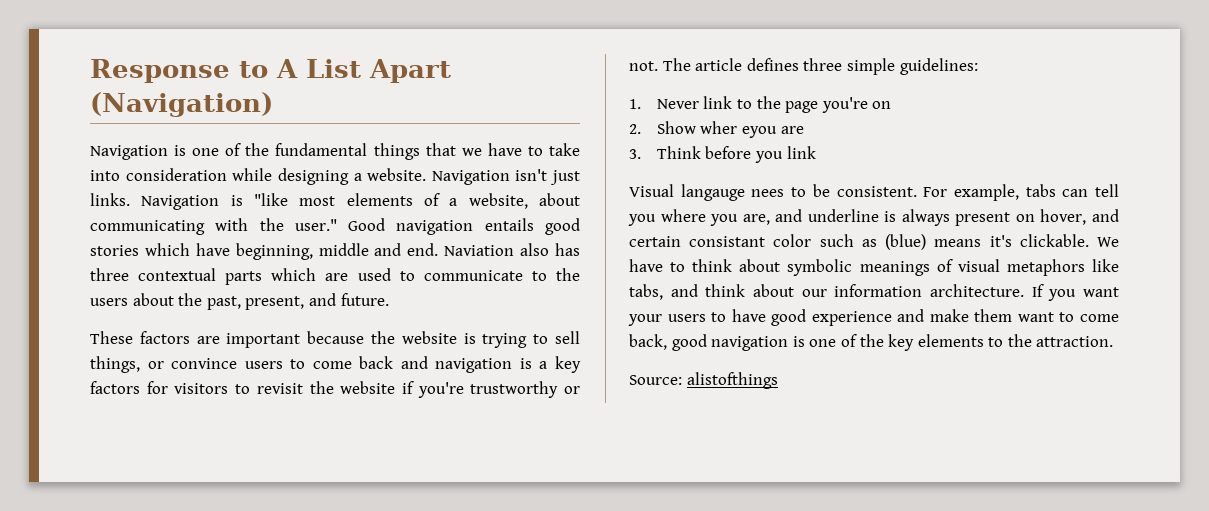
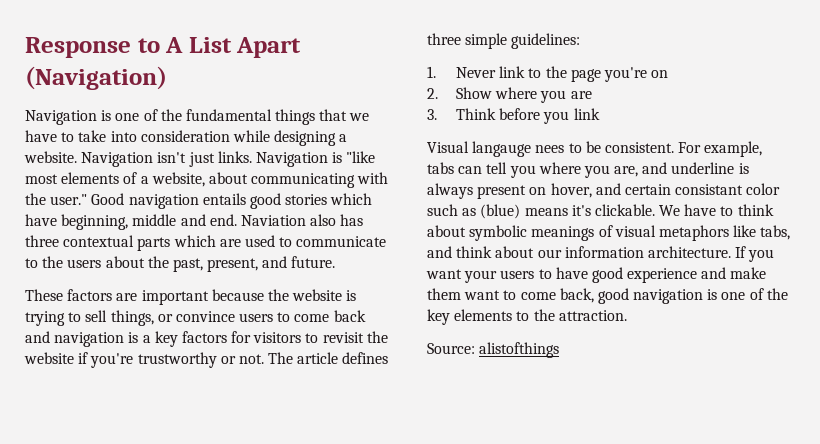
- 2. Show wher eyou are
+ 2. Show where you are

